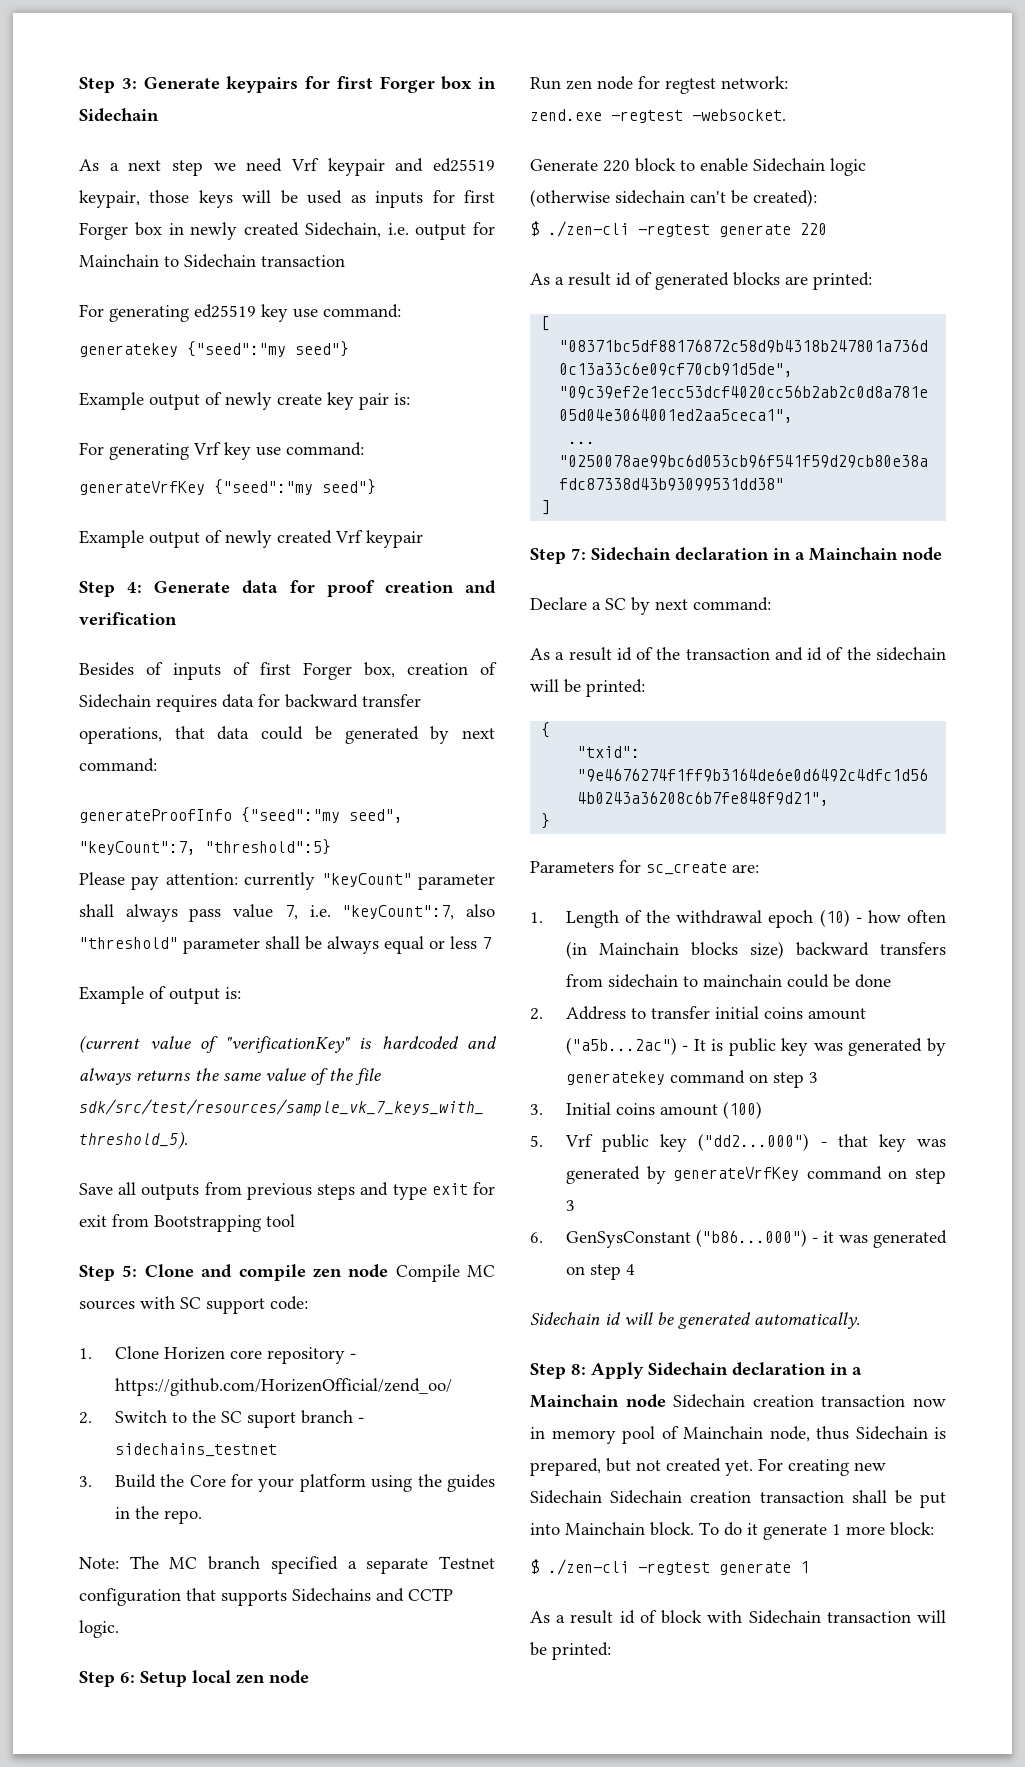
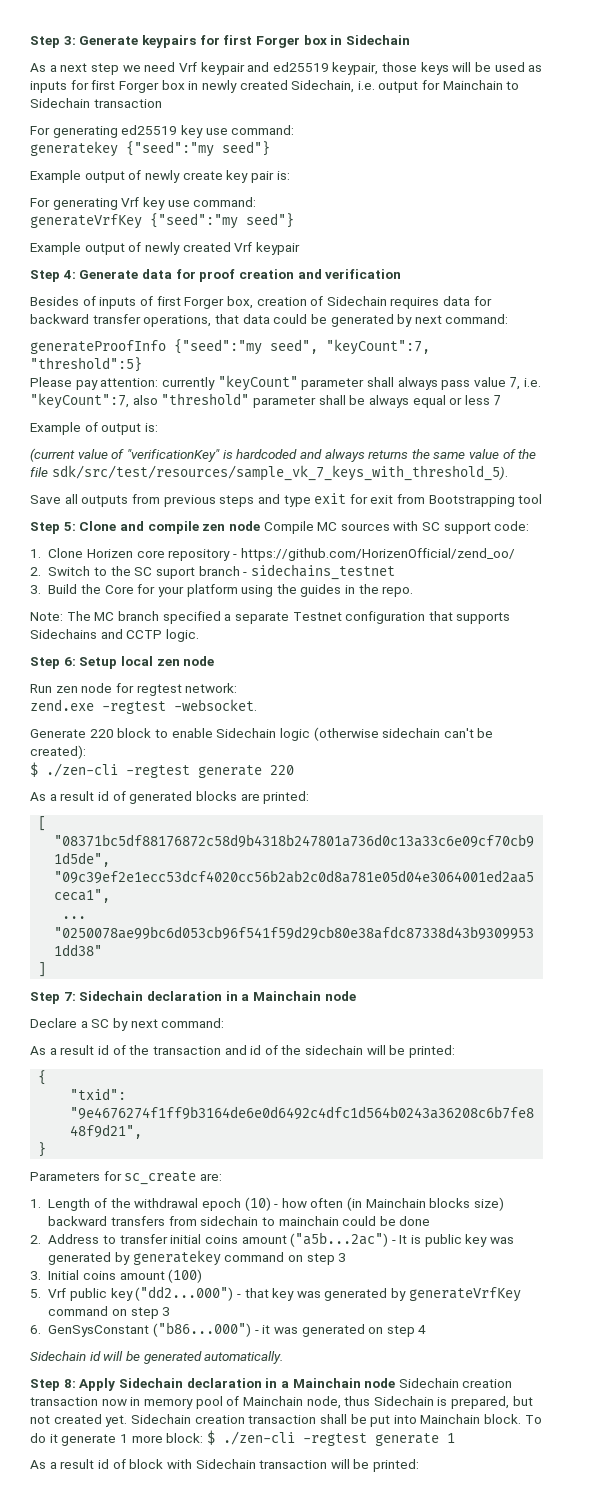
- For creating new Sidechain Sidechain creation transaction shall be put into Mainchain block.
+ Sidechain creation transaction shall be put into Mainchain block.
- To do it generate 1 more block:
- $ ./zen-cli -regtest generate 1
+ To do it generate 1 more block: $ ./zen-cli -regtest generate 1

